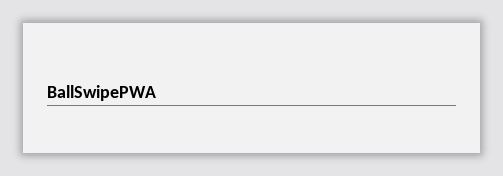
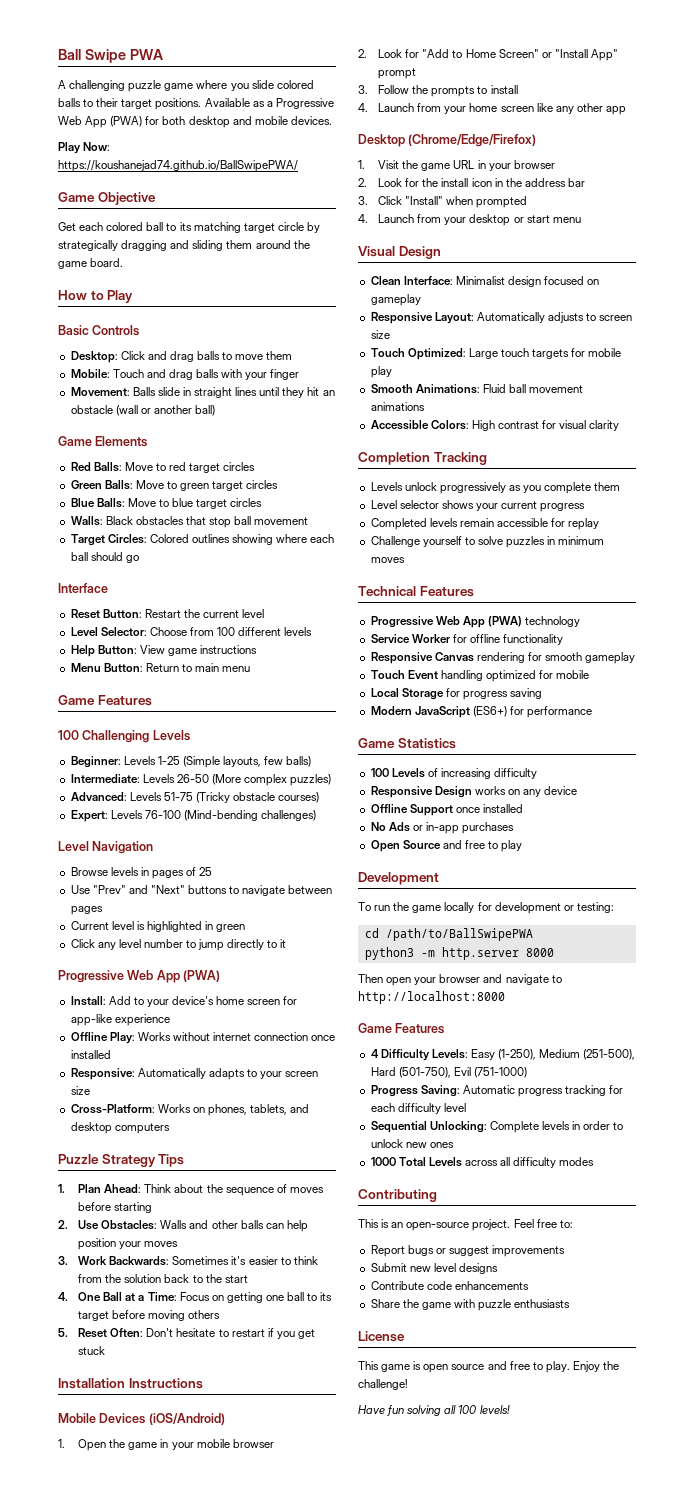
- BallSwipePWA
+ Ball Swipe PWA
+ A challenging puzzle game where you slide colored balls to their target positions. Available as a Progressive Web App (PWA) for both desktop and mobile devices.
+ Play Now: https://koushanejad74.github.io/BallSwipePWA/
+ Game Objective
+ Get each colored ball to its matching target circle by strategically dragging and sliding them around the game board.
+ How to Play
+ Basic Controls
+ Desktop: Click and drag balls to move them
+ Mobile: Touch and drag balls with your finger
+ Movement: Balls slide in straight lines until they hit an obstacle (wall or another ball)
+ Game Elements
+ Red Balls: Move to red target circles
+ Green Balls: Move to green target circles
+ Blue Balls: Move to blue target circles
+ Walls: Black obstacles that stop ball movement
+ Target Circles: Colored outlines showing where each ball should go
+ Interface
+ Reset Button: Restart the current level
+ Level Selector: Choose from 100 different levels
+ Help Button: View game instructions
+ Menu Button: Return to main menu
+ Game Features
+ 100 Challenging Levels
+ Beginner: Levels 1-25 (Simple layouts, few balls)
+ Intermediate: Levels 26-50 (More complex puzzles)
+ Advanced: Levels 51-75 (Tricky obstacle courses)
+ Expert: Levels 76-100 (Mind-bending challenges)
+ Level Navigation
+ Browse levels in pages of 25
+ Use "Prev" and "Next" buttons to navigate between pages
+ Current level is highlighted in green
+ Click any level number to jump directly to it
+ Progressive Web App (PWA)
+ Install: Add to your device's home screen for app-like experience
+ Offline Play: Works without internet connection once installed
+ Responsive: Automatically adapts to your screen size
+ Cross-Platform: Works on phones, tablets, and desktop computers
+ Puzzle Strategy Tips
+ 1. Plan Ahead: Think about the sequence of moves before starting
+ 2. Use Obstacles: Walls and other balls can help position your moves
+ 3. Work Backwards: Sometimes it's easier to think from the solution back to the start
+ 4. One Ball at a Time: Focus on getting one ball to its target before moving others
+ 5. Reset Often: Don't hesitate to restart if you get stuck
+ Installation Instructions
+ Mobile Devices (iOS/Android)
+ 1. Open the game in your mobile browser
+ 2. Look for "Add to Home Screen" or "Install App" prompt
+ 3. Follow the prompts to install
+ 4. Launch from your home screen like any other app
+ Desktop (Chrome/Edge/Firefox)
+ 1. Visit the game URL in your browser
+ 2. Look for the install icon in the address bar
+ 3. Click "Install" when prompted
+ 4. Launch from your desktop or start menu
+ Visual Design
+ Clean Interface: Minimalist design focused on gameplay
+ Responsive Layout: Automatically adjusts to screen size
+ Touch Optimized: Large touch targets for mobile play
+ Smooth Animations: Fluid ball movement animations
+ Accessible Colors: High contrast for visual clarity
+ Completion Tracking
+ Levels unlock progressively as you complete them
+ Level selector shows your current progress
+ Completed levels remain accessible for replay
+ Challenge yourself to solve puzzles in minimum moves
+ Technical Features
+ Progressive Web App (PWA) technology
+ Service Worker for offline functionality
+ Responsive Canvas rendering for smooth gameplay
+ Touch Event handling optimized for mobile
+ Local Storage for progress saving
+ Modern JavaScript (ES6+) for performance
+ Game Statistics
+ 100 Levels of increasing difficulty
+ Responsive Design works on any device
+ Offline Support once installed
+ No Ads or in-app purchases
+ Open Source and free to play
+ Development
+ To run the game locally for development or testing:
+ cd /path/to/BallSwipePWA
+ python3 -m http.server 8000
+ Then open your browser and navigate to http://localhost:8000
+ Game Features
+ 4 Difficulty Levels: Easy (1-250), Medium (251-500), Hard (501-750), Evil (751-1000)
+ Progress Saving: Automatic progress tracking for each difficulty level
+ Sequential Unlocking: Complete levels in order to unlock new ones
+ 1000 Total Levels across all difficulty modes
+ Contributing
+ This is an open-source project. Feel free to:
+ Report bugs or suggest improvements
+ Submit new level designs
+ Contribute code enhancements
+ Share the game with puzzle enthusiasts
+ License
+ This game is open source and free to play. Enjoy the challenge!
+ Have fun solving all 100 levels!

